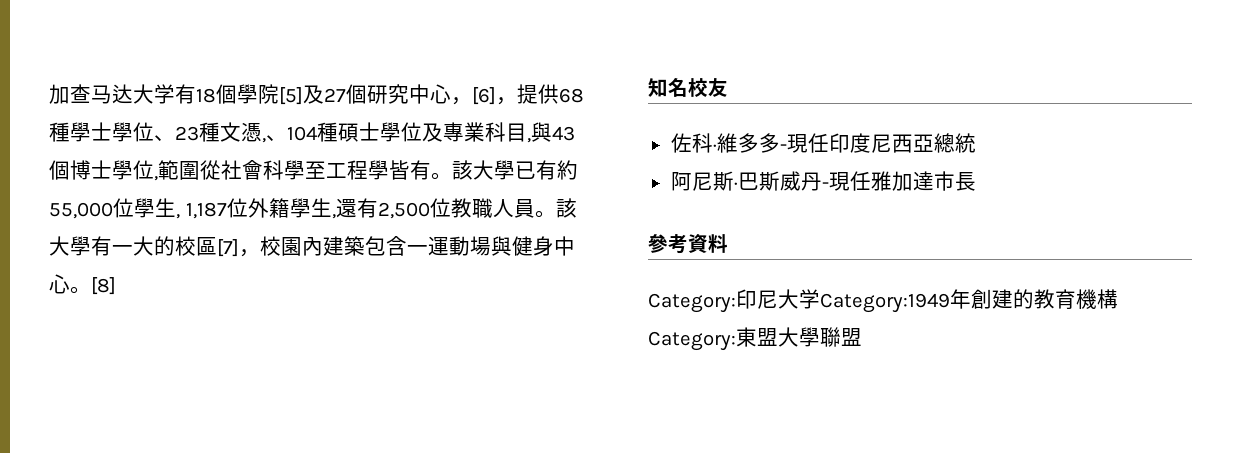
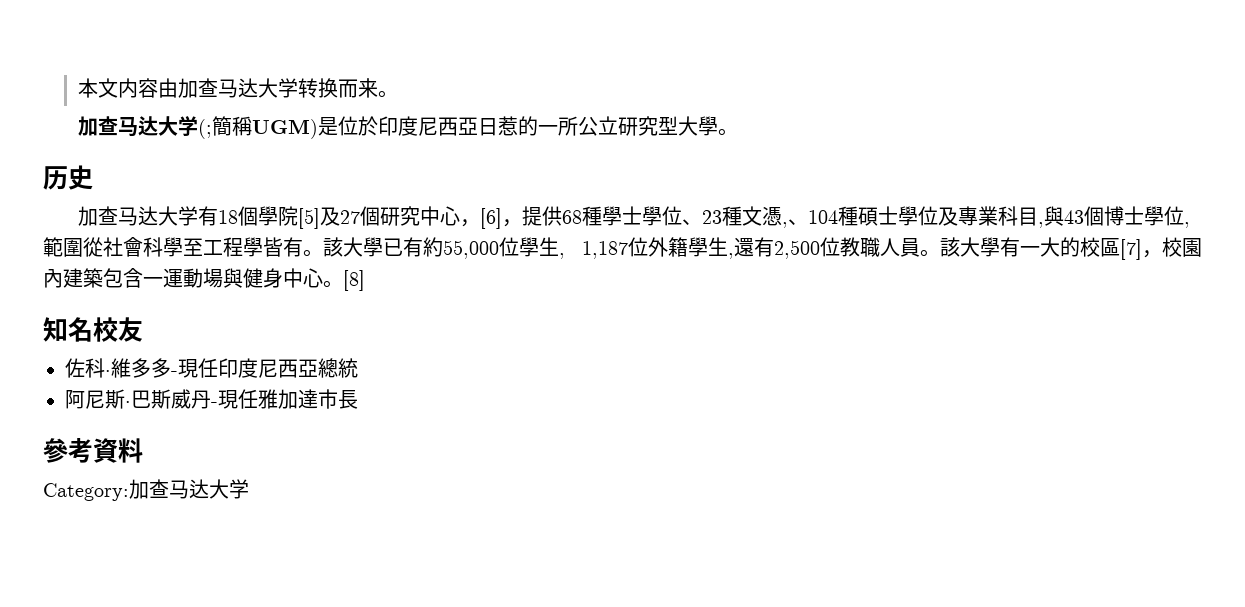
+ 本文内容由加查马达大学转换而来。
+ 加查马达大学(;簡稱UGM)是位於印度尼西亞日惹的一所公立研究型大學。
+ 历史
- Category:印尼大学Category:1949年創建的教育機構Category:東盟大學聯盟
+ Category:加查马达大学

